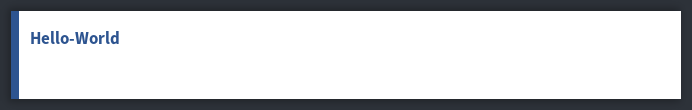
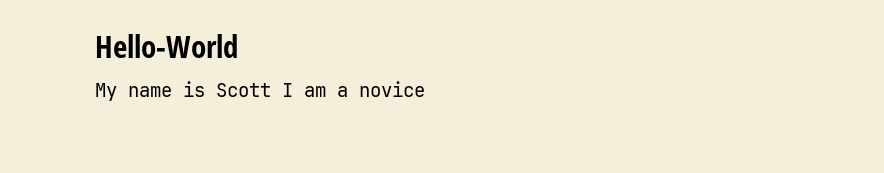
+ My name is Scott I am a novice

